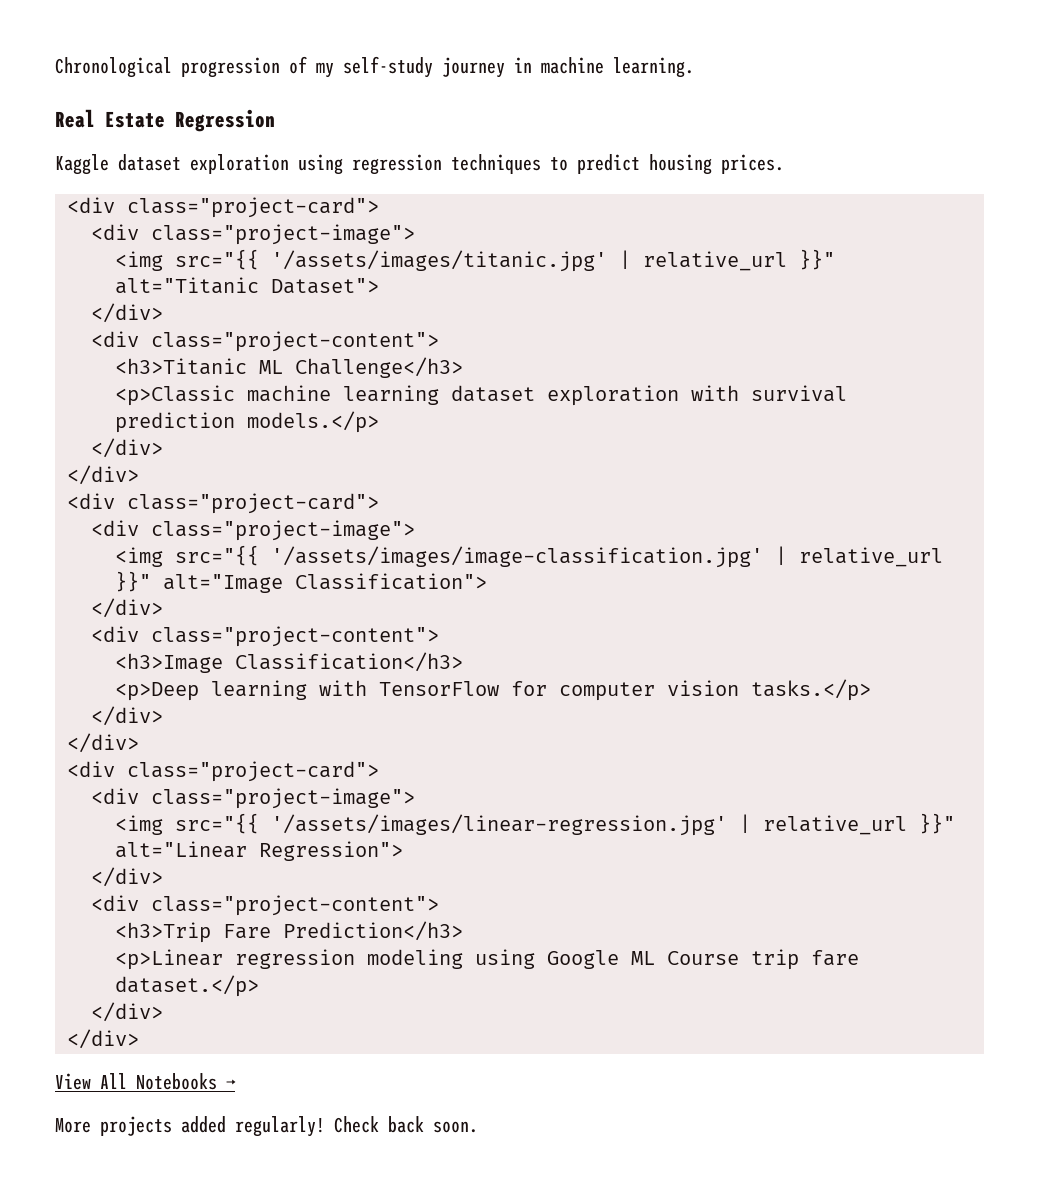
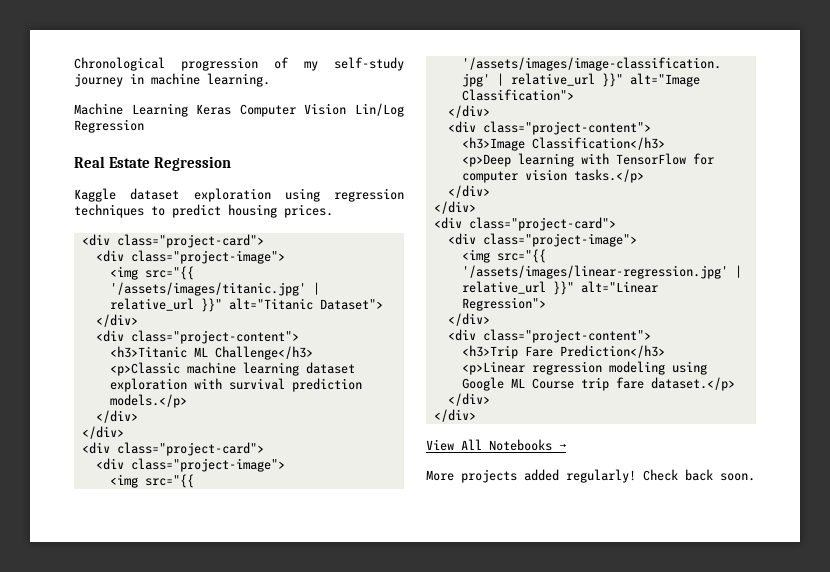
+ Machine Learning Keras Computer Vision Lin/Log Regression

